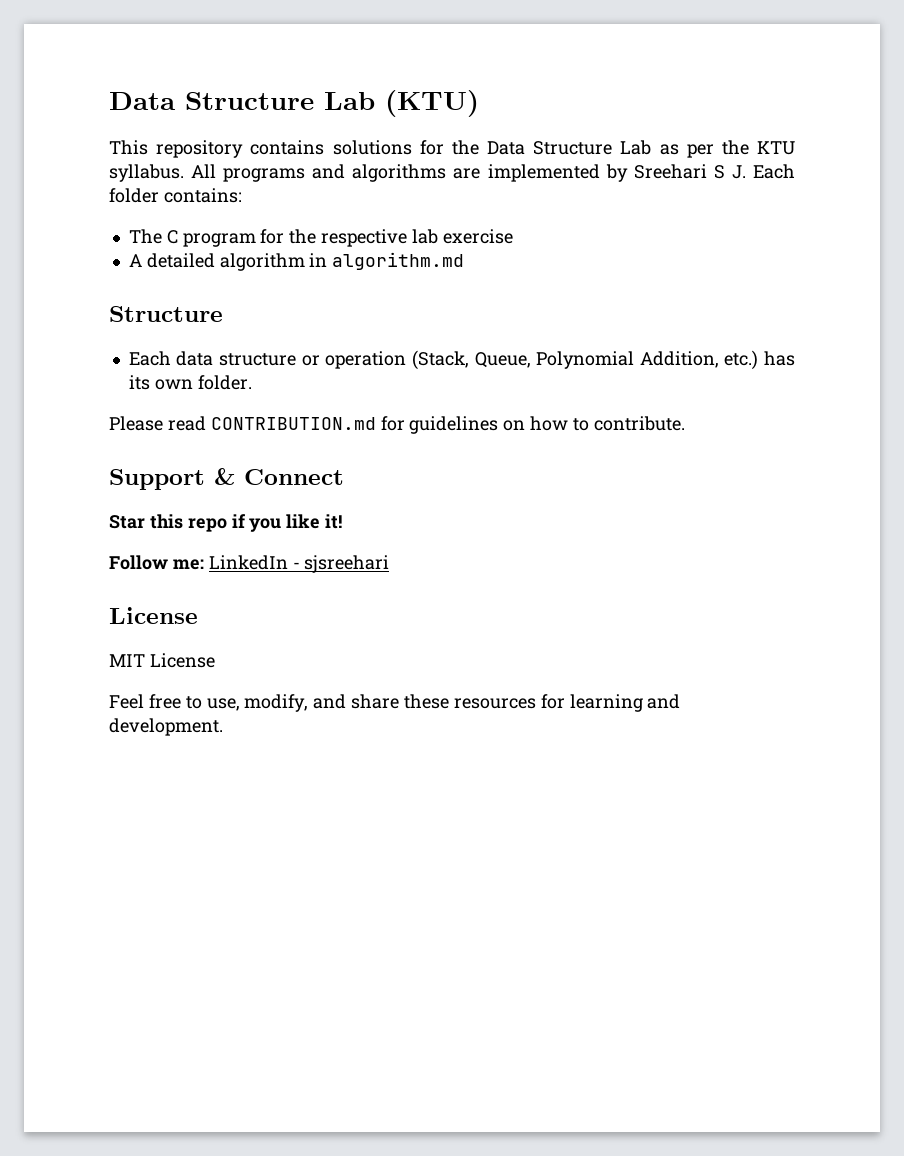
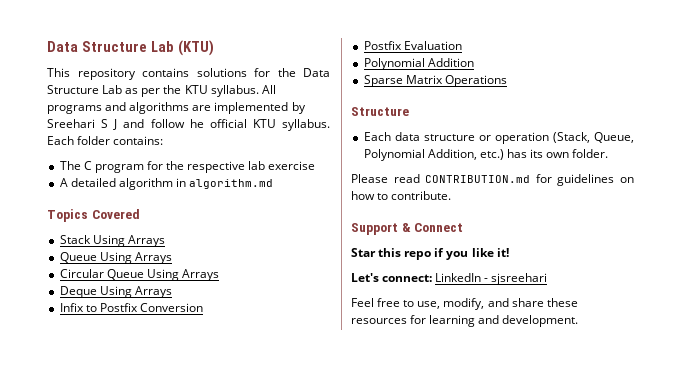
- All programs and algorithms are implemented by Sreehari S J. Each folder contains:
+ All programs and algorithms are implemented by Sreehari S J and follow he official KTU syllabus. Each folder contains:
+ Topics Covered
+ Stack Using Arrays
+ Queue Using Arrays
+ Circular Queue Using Arrays
+ Deque Using Arrays
+ Infix to Postfix Conversion
+ Postfix Evaluation
+ Polynomial Addition
+ Sparse Matrix Operations
- Follow me: LinkedIn - sjsreehari
- License
- MIT License
+ Let's connect: LinkedIn - sjsreehari

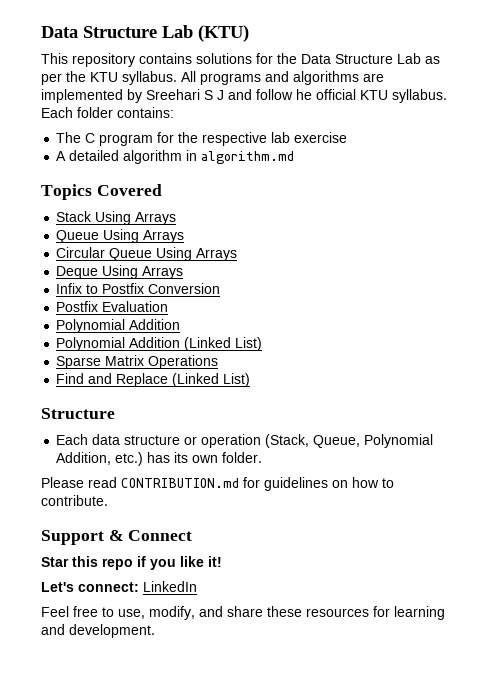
+ Polynomial Addition (Linked List)
+ Find and Replace (Linked List)
- Let's connect: LinkedIn - sjsreehari
+ Let's connect: LinkedIn

